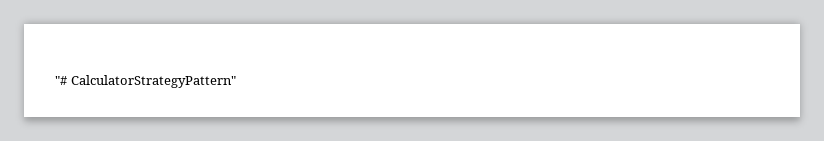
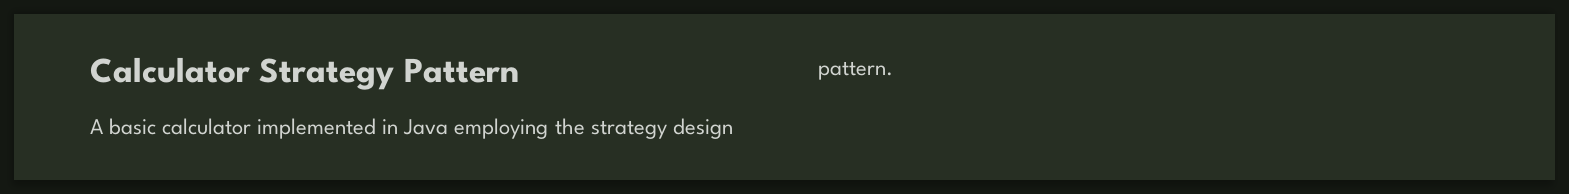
- "# CalculatorStrategyPattern"
+ Calculator Strategy Pattern
+ A basic calculator implemented in Java employing the strategy design pattern.

